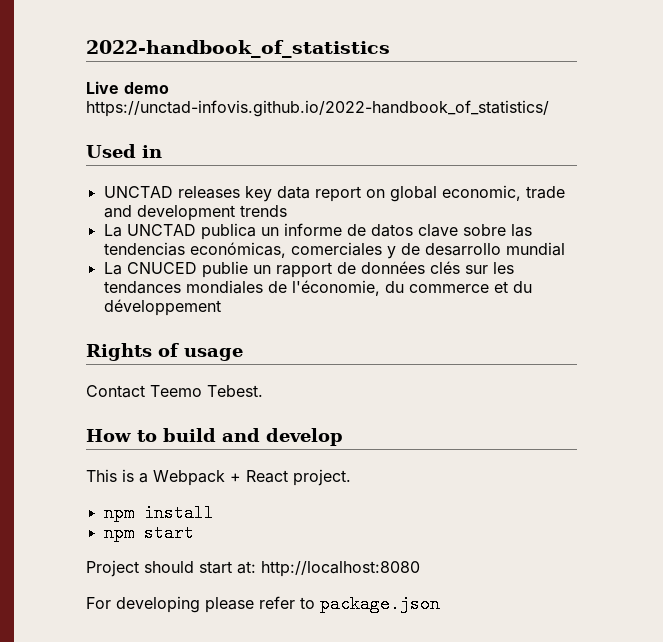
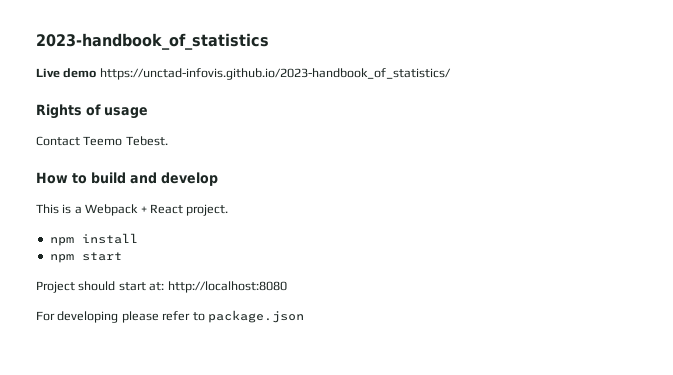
- 2022-handbook_of_statistics
+ 2023-handbook_of_statistics
- Live demo https://unctad-infovis.github.io/2022-handbook_of_statistics/
- Used in
- UNCTAD releases key data report on global economic, trade and development trends
- La UNCTAD publica un informe de datos clave sobre las tendencias económicas, comerciales y de desarrollo mundial
- La CNUCED publie un rapport de données clés sur les tendances mondiales de l'économie, du commerce et du développement
+ Live demo https://unctad-infovis.github.io/2023-handbook_of_statistics/

